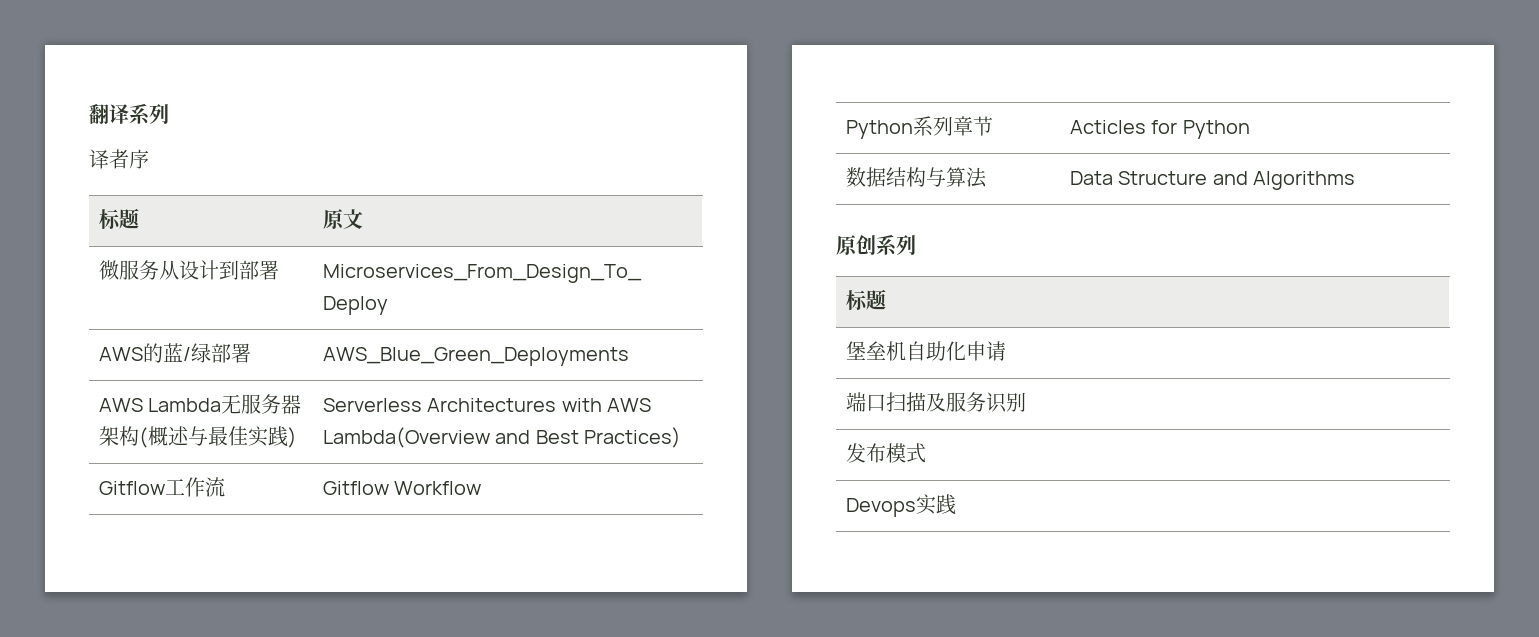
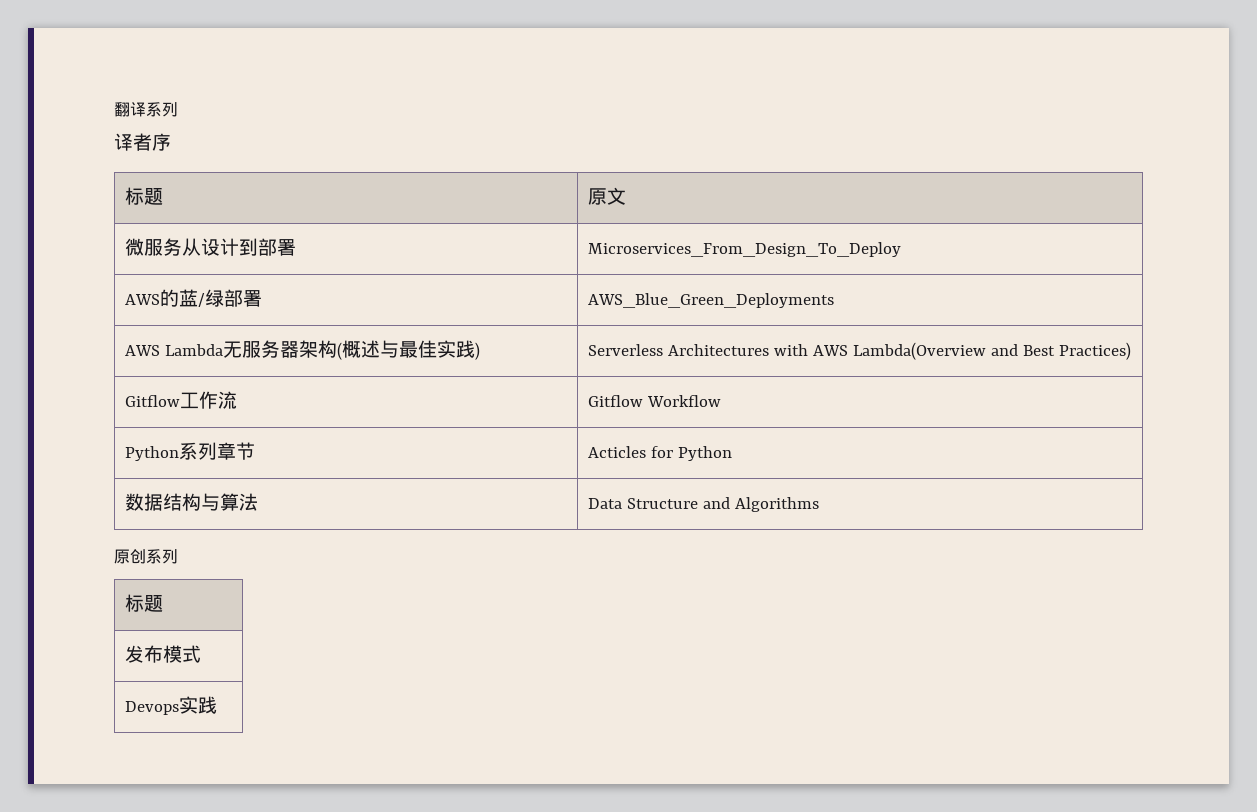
- 堡垒机自助化申请
- 端口扫描及服务识别

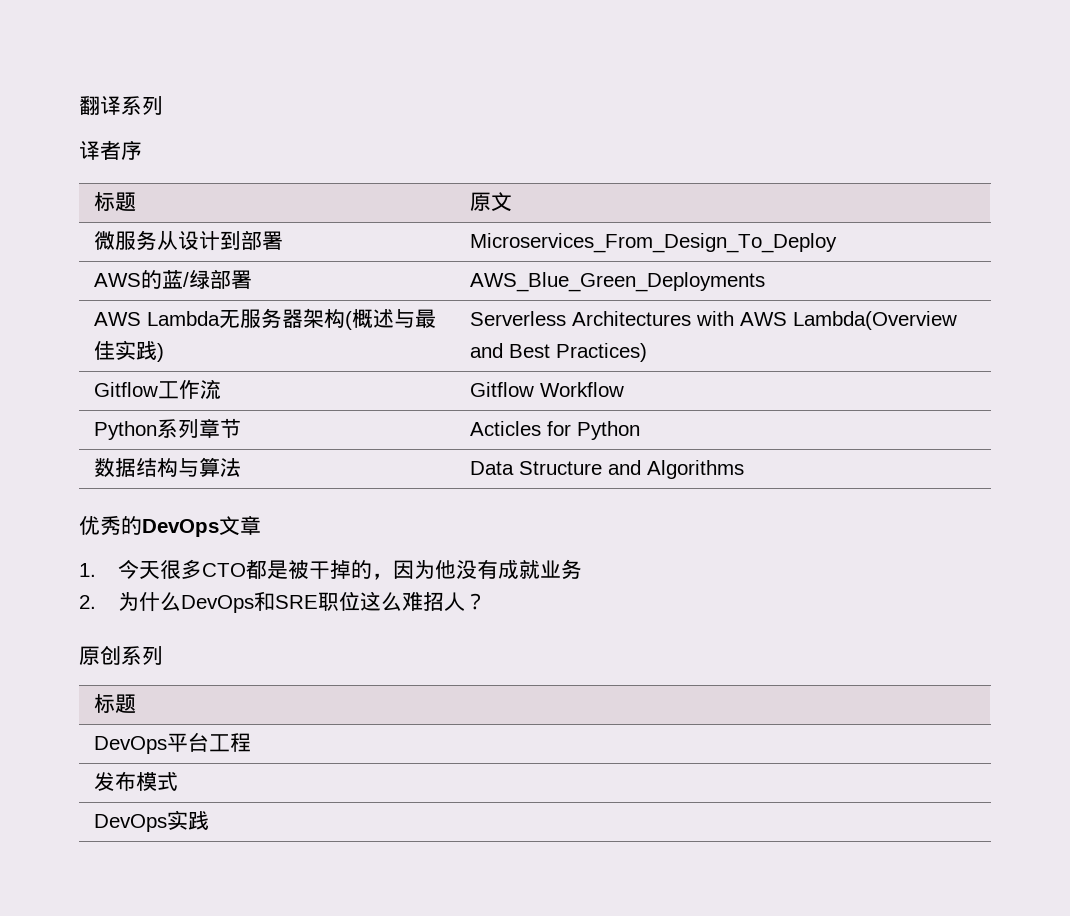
+ 优秀的DevOps文章
+ 1.今天很多CTO都是被干掉的，因为他没有成就业务
+ 2.为什么DevOps和SRE职位这么难招人？
+ DevOps平台工程
- Devops实践
+ DevOps实践

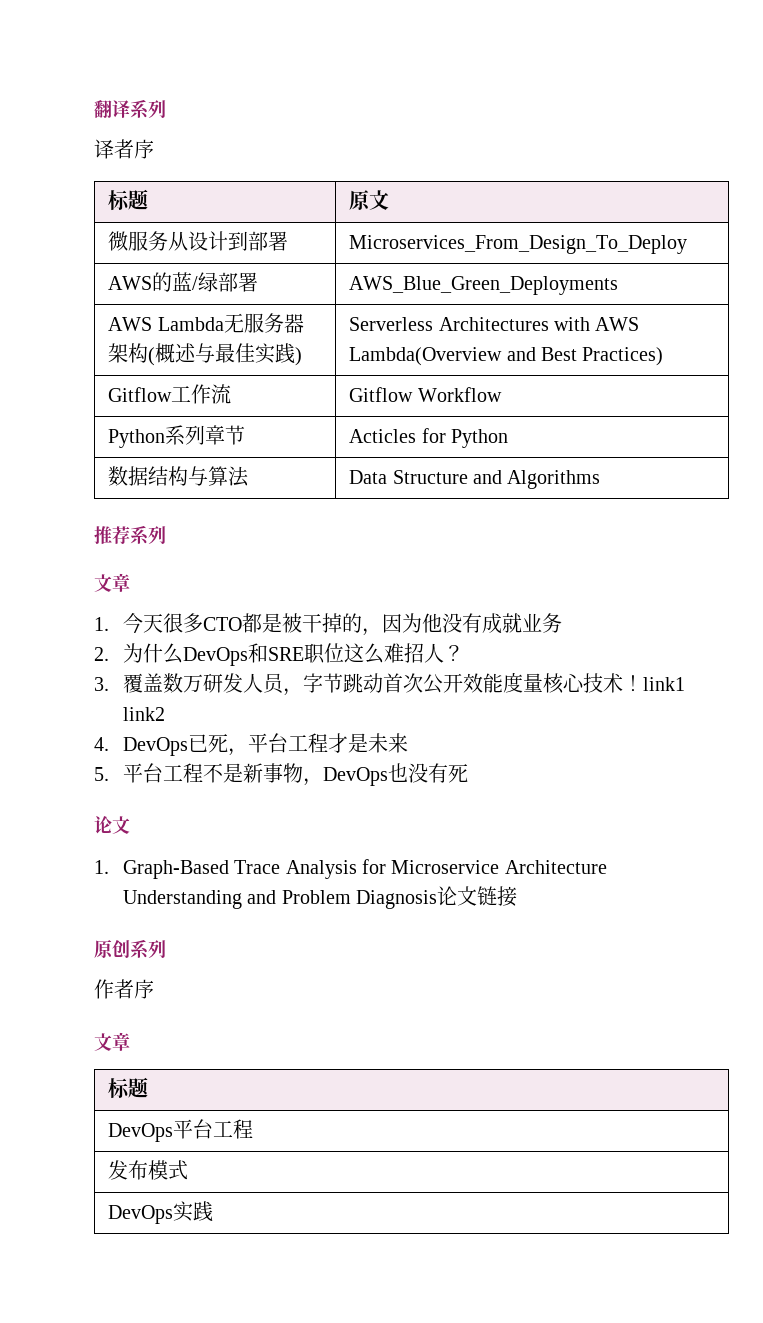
- 优秀的DevOps文章
+ 推荐系列
+ 文章
+ 3.覆盖数万研发人员，字节跳动首次公开效能度量核心技术！link1 link2
+ 4. DevOps已死，平台工程才是未来
+ 5.平台工程不是新事物，DevOps也没有死
+ 论文
+ 1. Graph-Based Trace Analysis for Microservice Architecture Understanding and Problem Diagnosis论文链接
+ 作者序
+ 文章

